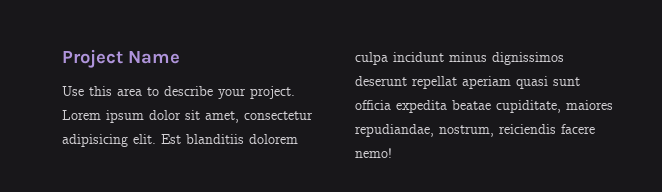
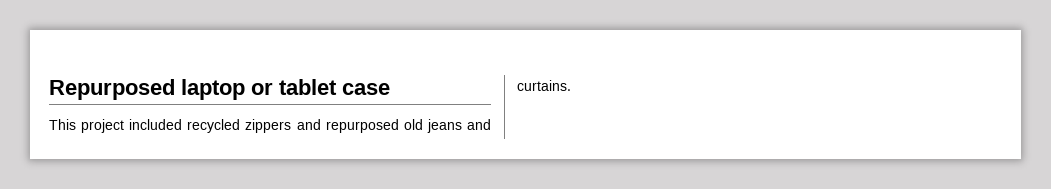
- Project Name
- Use this area to describe your project. Lorem ipsum dolor sit amet, consectetur adipisicing elit. Est blanditiis dolorem culpa incidunt minus dignissimos deserunt repellat aperiam quasi sunt officia expedita beatae cupiditate, maiores repudiandae, nostrum, reiciendis facere nemo!
+ Repurposed laptop or tablet case
+ This project included recycled zippers and repurposed old jeans and curtains.

